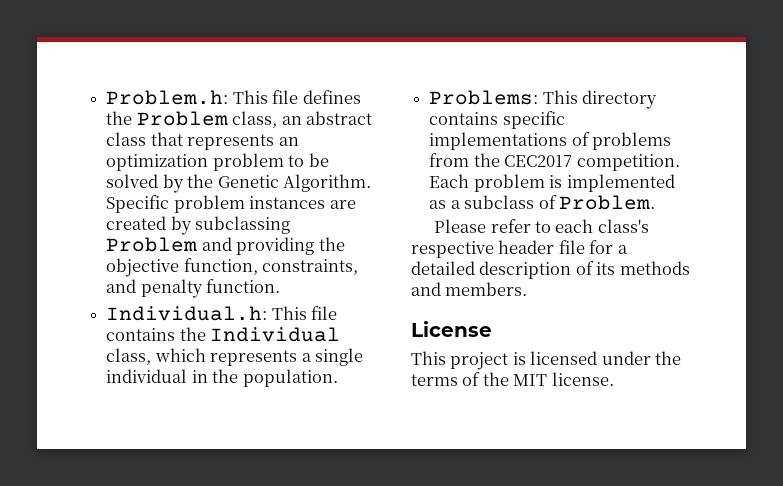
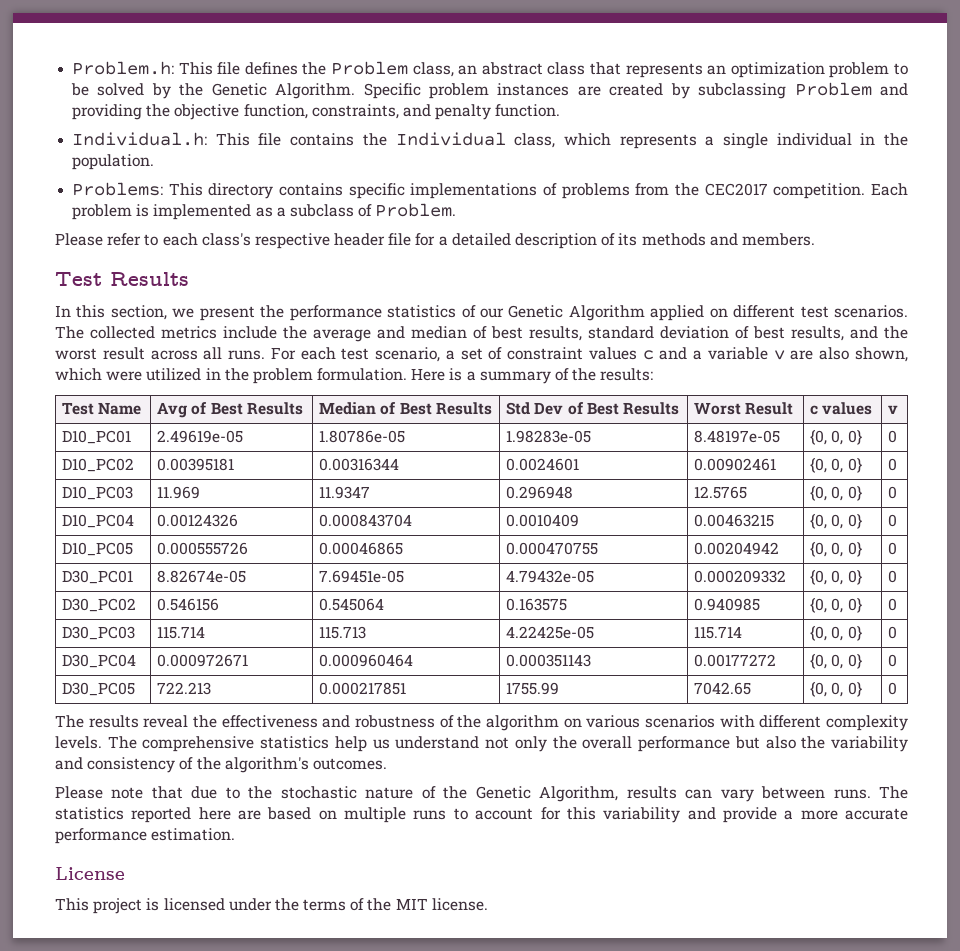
+ Test Results
+ In this section, we present the performance statistics of our Genetic Algorithm applied on different test scenarios. The collected metrics include the average and median of best results, standard deviation of best results, and the worst result across all runs. For each test scenario, a set of constraint values c and a variable v are also shown, which were utilized in the problem formulation. Here is a summary of the results:
+ Test Name | Avg of Best Results | Median of Best Results | Std Dev of Best Results | Worst Result | c values | v
+ D10_PC01 | 2.49619e-05 | 1.80786e-05 | 1.98283e-05 | 8.48197e-05 | {0, 0, 0} | 0
+ D10_PC02 | 0.00395181 | 0.00316344 | 0.0024601 | 0.00902461 | {0, 0, 0} | 0
+ D10_PC03 | 11.969 | 11.9347 | 0.296948 | 12.5765 | {0, 0, 0} | 0
+ D10_PC04 | 0.00124326 | 0.000843704 | 0.0010409 | 0.00463215 | {0, 0, 0} | 0
+ D10_PC05 | 0.000555726 | 0.00046865 | 0.000470755 | 0.00204942 | {0, 0, 0} | 0
+ D30_PC01 | 8.82674e-05 | 7.69451e-05 | 4.79432e-05 | 0.000209332 | {0, 0, 0} | 0
+ D30_PC02 | 0.546156 | 0.545064 | 0.163575 | 0.940985 | {0, 0, 0} | 0
+ D30_PC03 | 115.714 | 115.713 | 4.22425e-05 | 115.714 | {0, 0, 0} | 0
+ D30_PC04 | 0.000972671 | 0.000960464 | 0.000351143 | 0.00177272 | {0, 0, 0} | 0
+ D30_PC05 | 722.213 | 0.000217851 | 1755.99 | 7042.65 | {0, 0, 0} | 0
+ The results reveal the effectiveness and robustness of the algorithm on various scenarios with different complexity levels. The comprehensive statistics help us understand not only the overall performance but also the variability and consistency of the algorithm's outcomes.
+ Please note that due to the stochastic nature of the Genetic Algorithm, results can vary between runs. The statistics reported here are based on multiple runs to account for this variability and provide a more accurate performance estimation.

